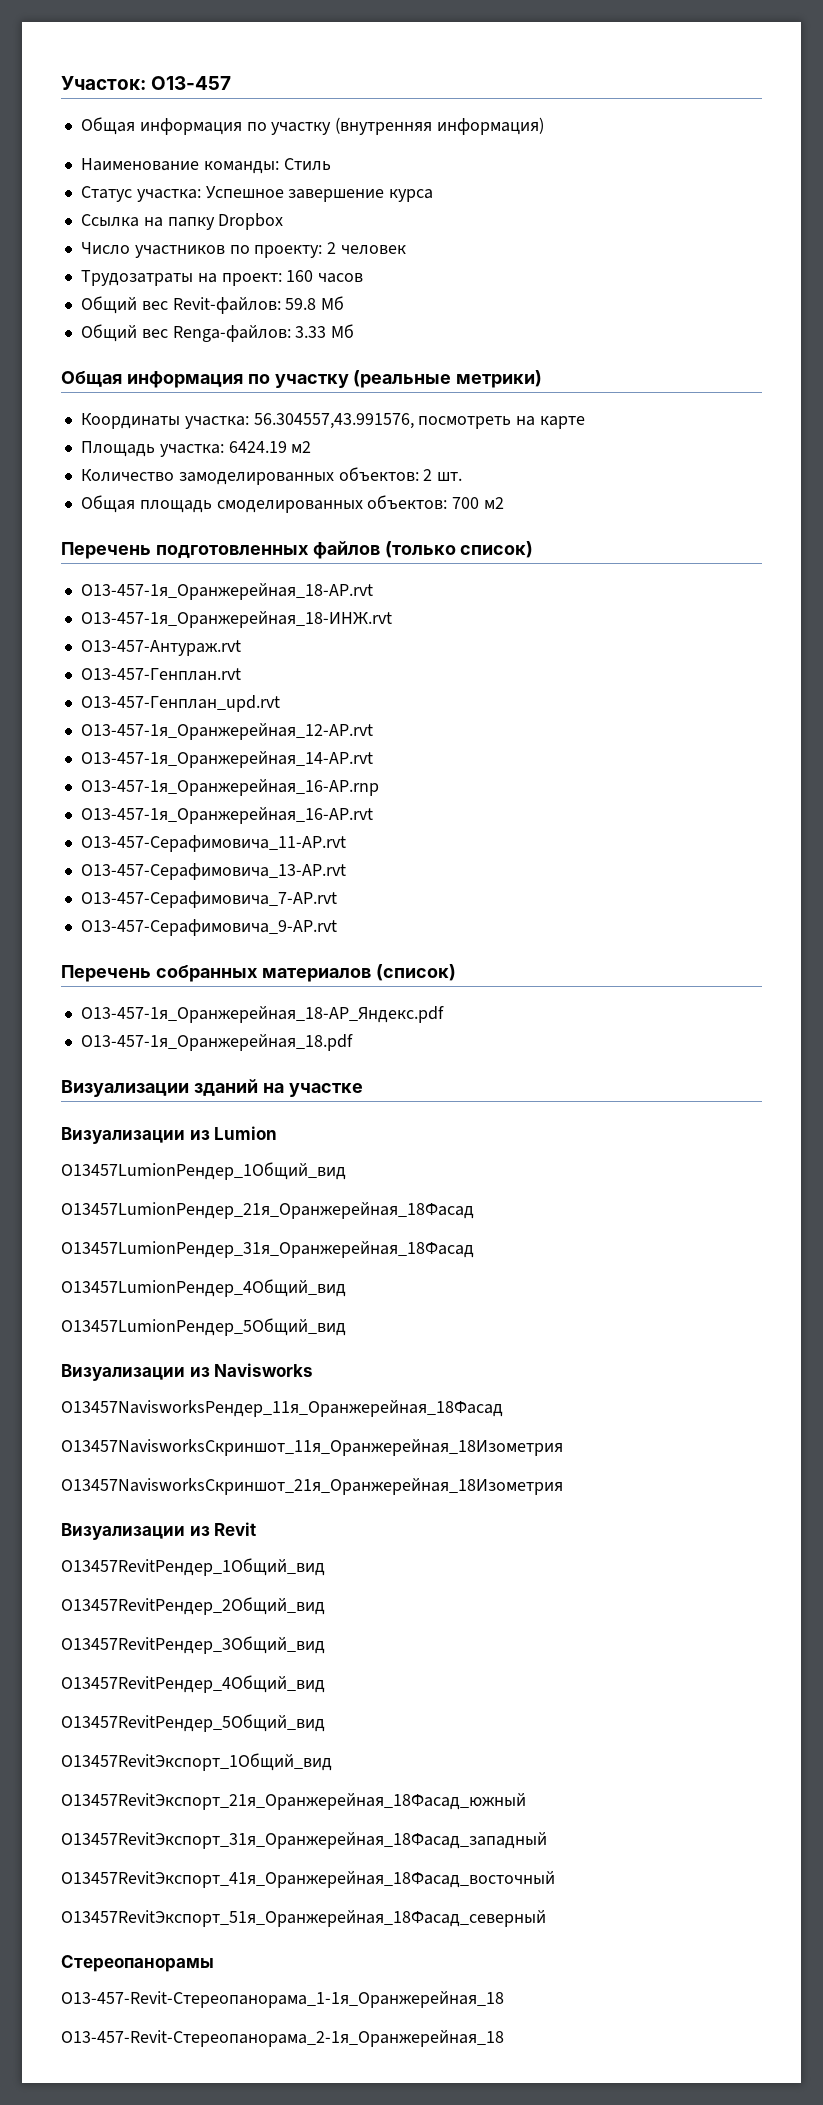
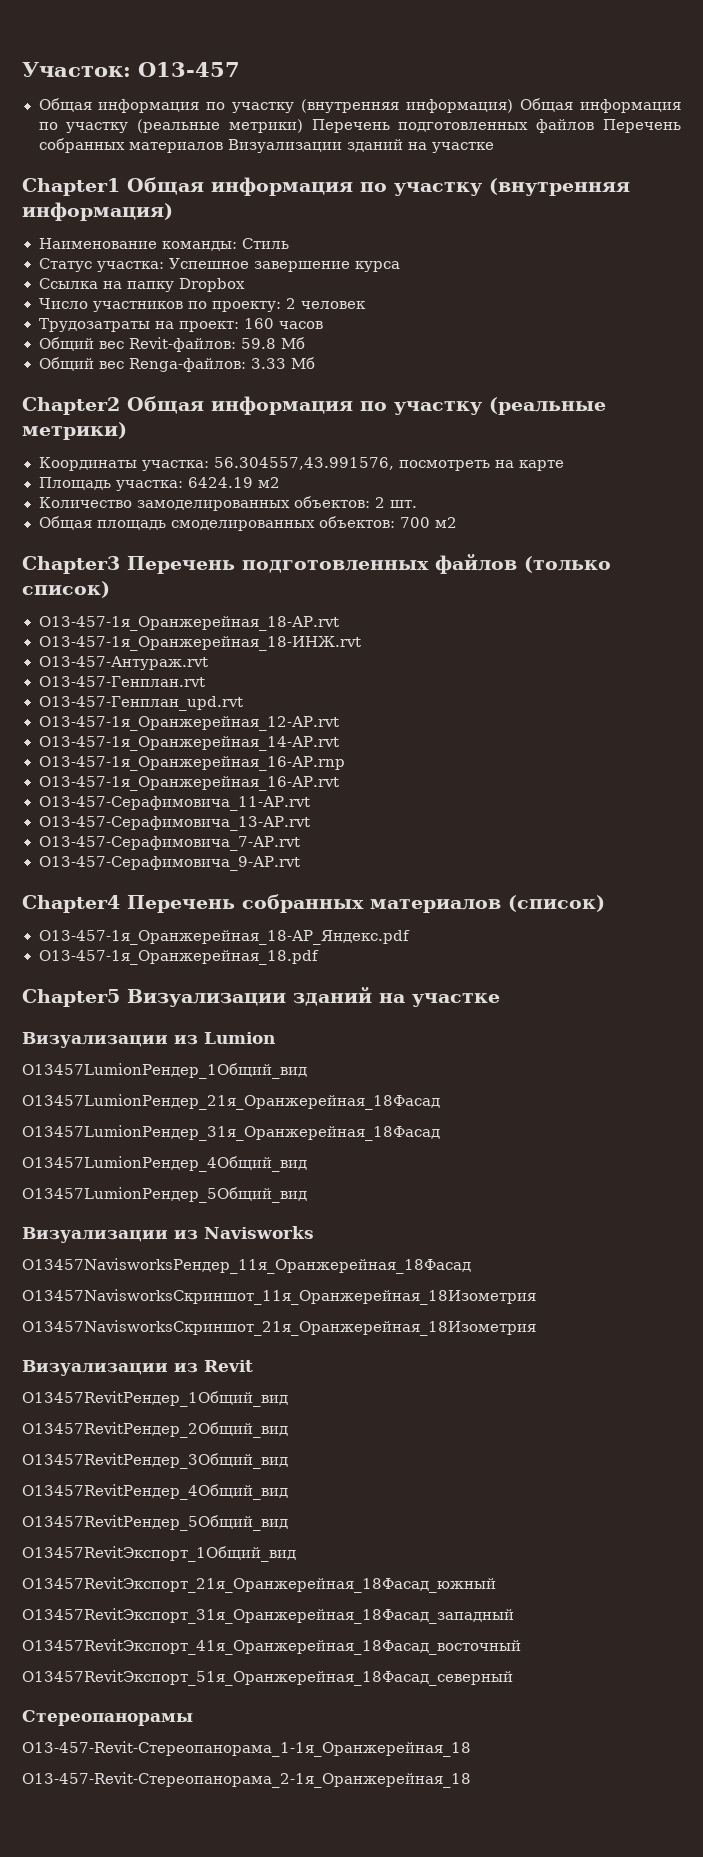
- Общая информация по участку (внутренняя информация)
+ Общая информация по участку (внутренняя информация) Общая информация по участку (реальные метрики) Перечень подготовленных файлов Перечень собранных материалов Визуализации зданий на участке
+ Chapter1 Общая информация по участку (внутренняя информация)
- Общая информация по участку (реальные метрики)
+ Chapter2 Общая информация по участку (реальные метрики)
- Перечень подготовленных файлов (только список)
+ Chapter3 Перечень подготовленных файлов (только список)
- Перечень собранных материалов (список)
+ Chapter4 Перечень собранных материалов (список)
- Визуализации зданий на участке
+ Chapter5 Визуализации зданий на участке

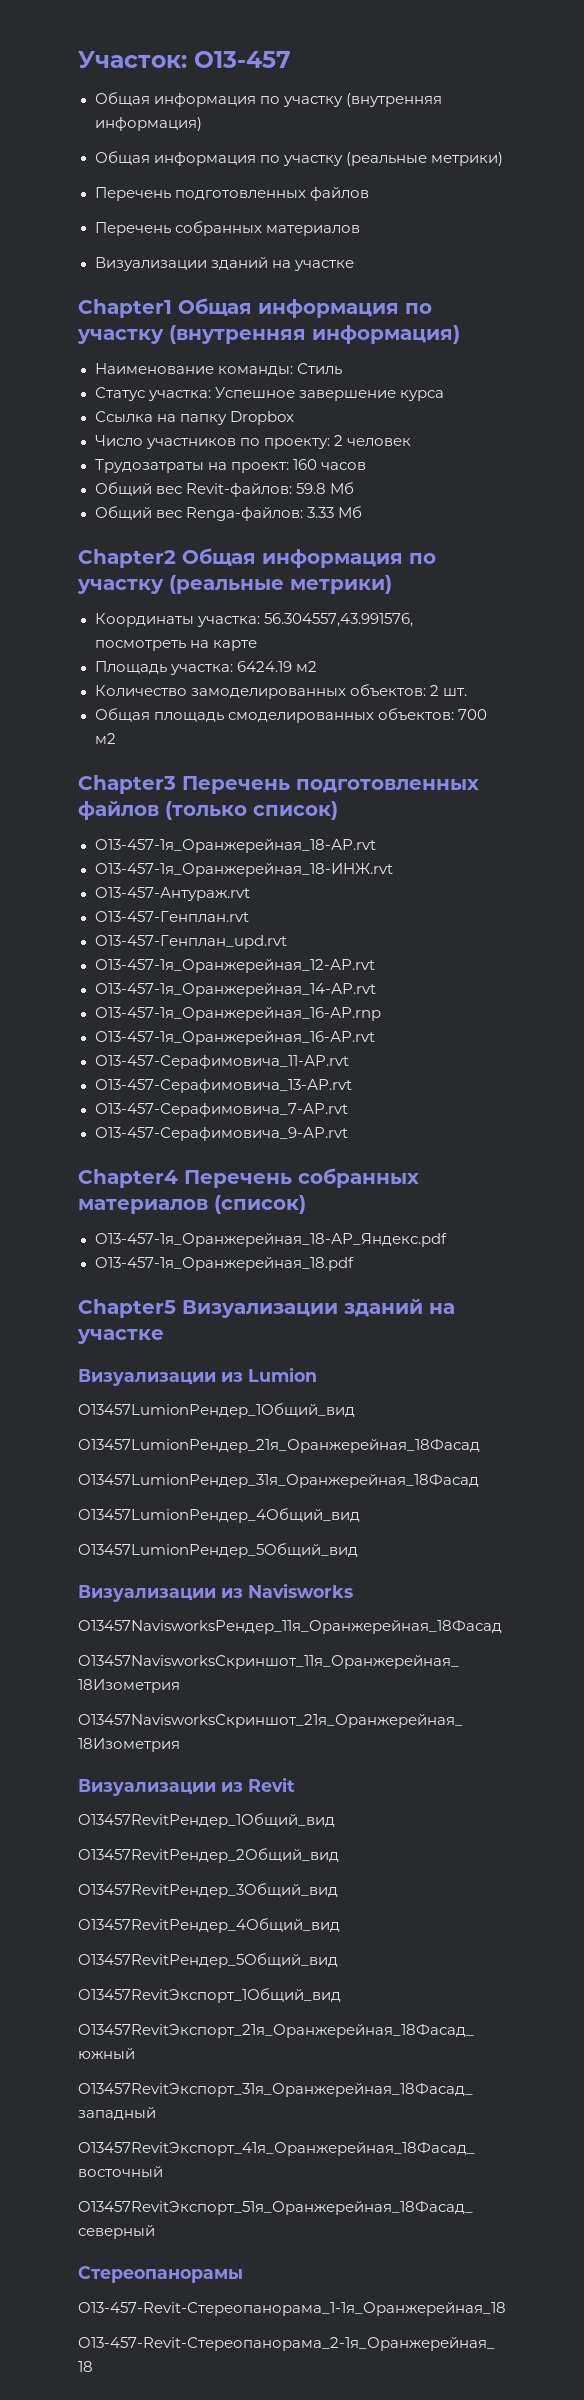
  Участок: O13-457
- Общая информация по участку (внутренняя информация) Общая информация по участку (реальные метрики) Перечень подготовленных файлов Перечень собранных материалов Визуализации зданий на участке
+ Общая информация по участку (внутренняя информация)
+ Общая информация по участку (реальные метрики)
+ Перечень подготовленных файлов
+ Перечень собранных материалов
+ Визуализации зданий на участке

